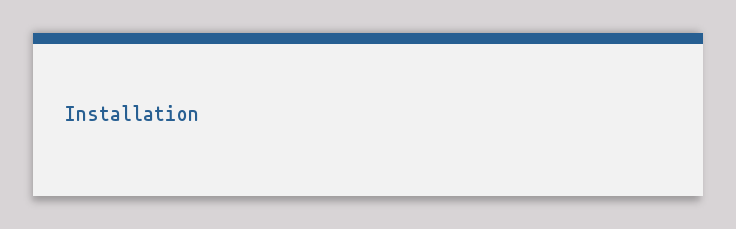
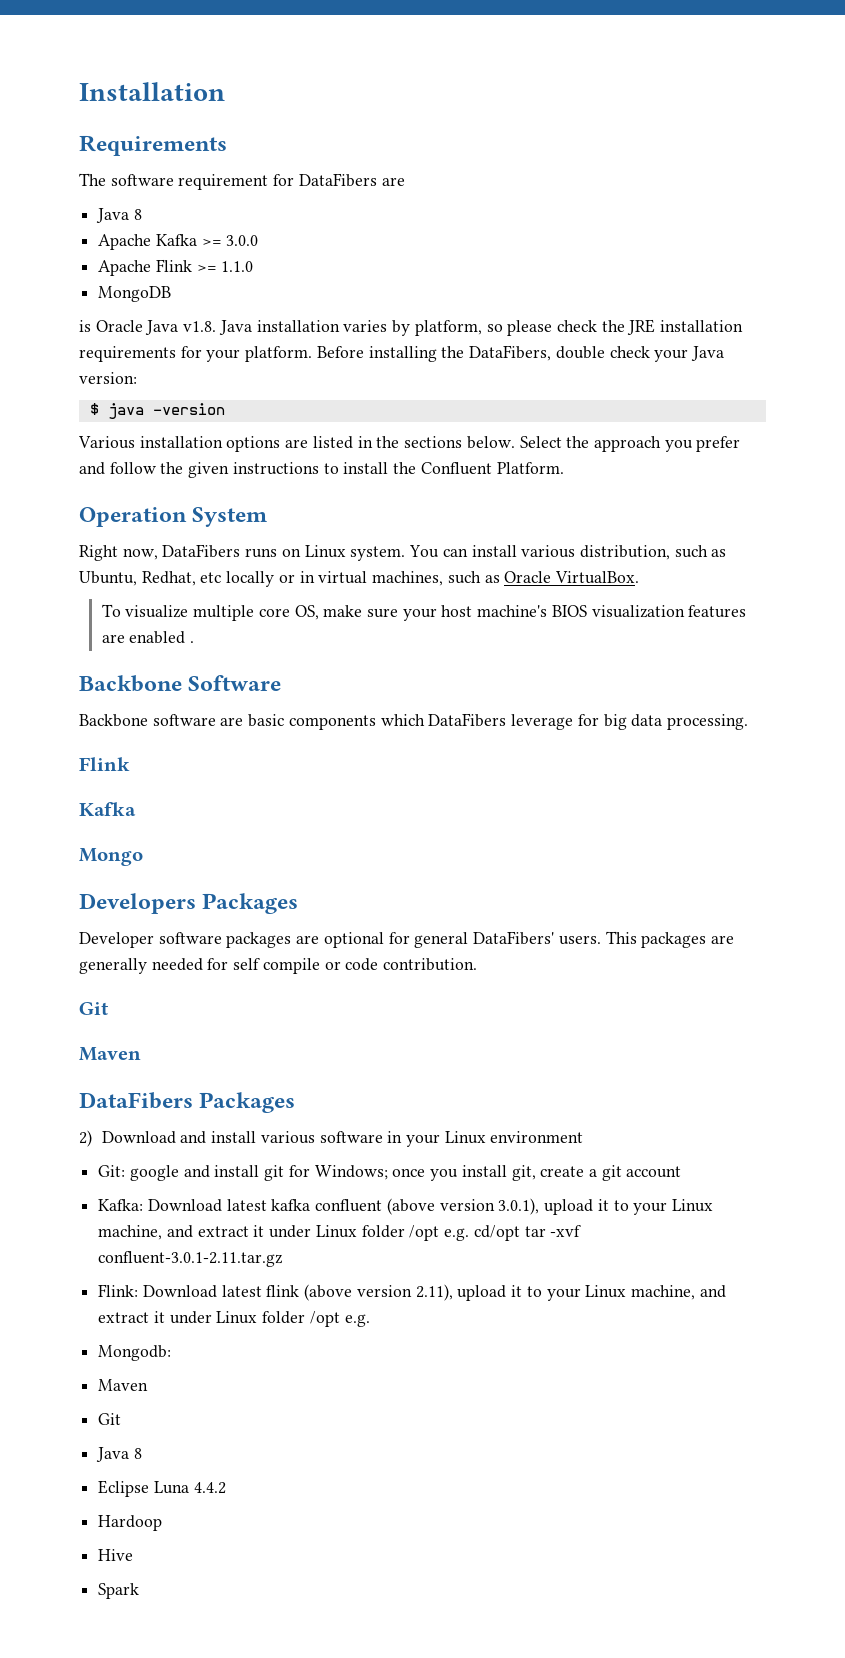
+ Requirements
+ The software requirement for DataFibers are
+ Java 8
+ Apache Kafka >= 3.0.0
+ Apache Flink >= 1.1.0
+ MongoDB
+ is Oracle Java v1.8. Java installation varies by platform, so please check the JRE installation requirements for your platform. Before installing the DataFibers, double check your Java version:
+ $ java -version
+ Various installation options are listed in the sections below. Select the approach you prefer and follow the given instructions to install the Confluent Platform.
+ Operation System
+ Right now, DataFibers runs on Linux system. You can install various distribution, such as Ubuntu, Redhat, etc locally or in virtual machines, such as Oracle VirtualBox.
+ To visualize multiple core OS, make sure your host machine's BIOS visualization features are enabled .
+ Backbone Software
+ Backbone software are basic components which DataFibers leverage for big data processing.
+ Flink
+ Kafka
+ Mongo
+ Developers Packages
+ Developer software packages are optional for general DataFibers' users. This packages are generally needed for self compile or code contribution.
+ Git
+ Maven
+ DataFibers Packages
+ 2) Download and install various software in your Linux environment
+ Git: google and install git for Windows; once you install git, create a git account
+ Kafka: Download latest kafka confluent (above version 3.0.1), upload it to your Linux machine, and extract it under Linux folder /opt e.g. cd/opt tar -xvf confluent-3.0.1-2.11.tar.gz
+ Flink: Download latest flink (above version 2.11), upload it to your Linux machine, and extract it under Linux folder /opt e.g.
+ Mongodb:
+ Maven
+ Git
+ Java 8
+ Eclipse Luna 4.4.2
+ Hardoop
+ Hive
+ Spark

